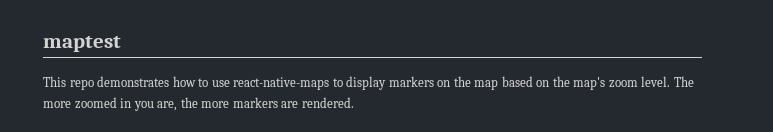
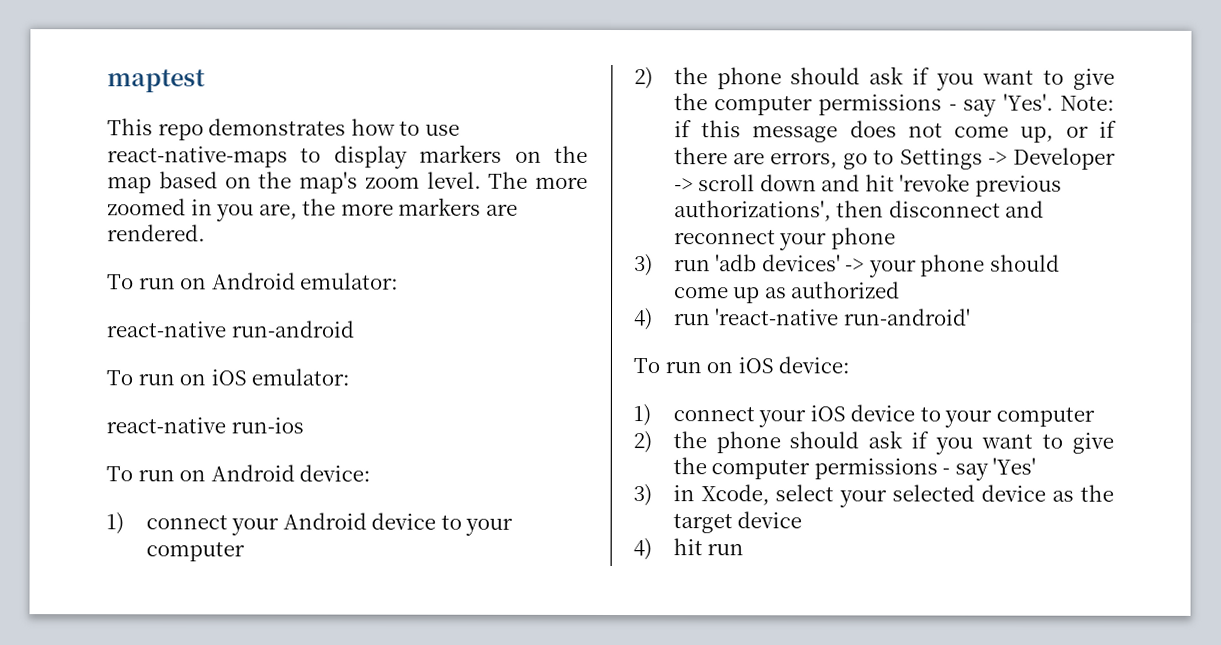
+ To run on Android emulator:
+ react-native run-android
+ To run on iOS emulator:
+ react-native run-ios
+ To run on Android device:
+ 1) connect your Android device to your computer
+ 2) the phone should ask if you want to give the computer permissions - say 'Yes'. Note: if this message does not come up, or if there are errors, go to Settings -> Developer -> scroll down and hit 'revoke previous authorizations', then disconnect and reconnect your phone
+ 3) run 'adb devices' -> your phone should come up as authorized
+ 4) run 'react-native run-android'
+ To run on iOS device:
+ 1) connect your iOS device to your computer
+ 2) the phone should ask if you want to give the computer permissions - say 'Yes'
+ 3) in Xcode, select your selected device as the target device
+ 4) hit run

